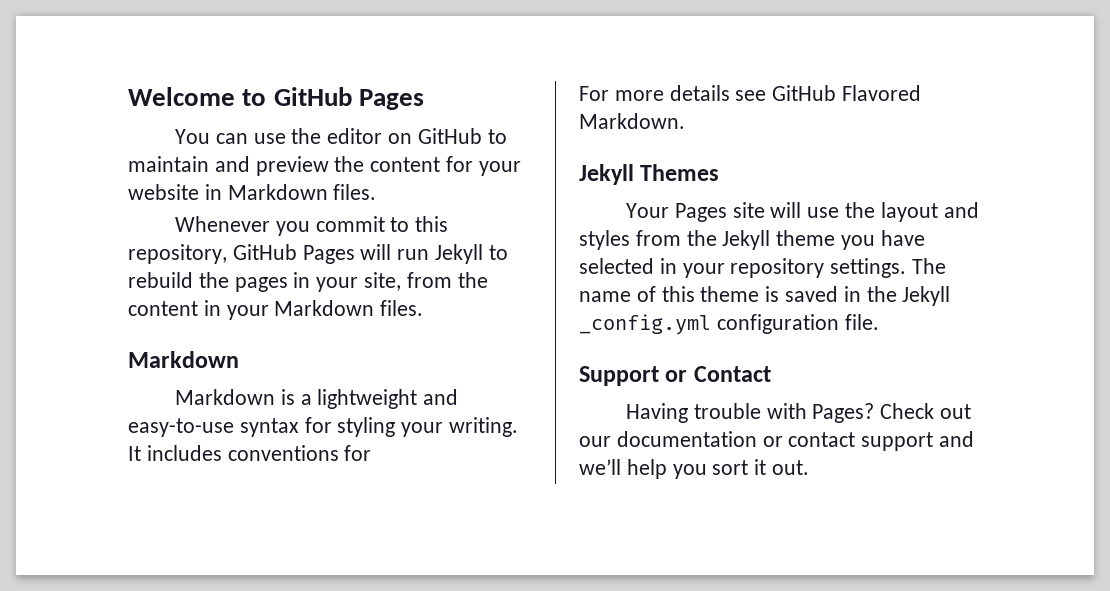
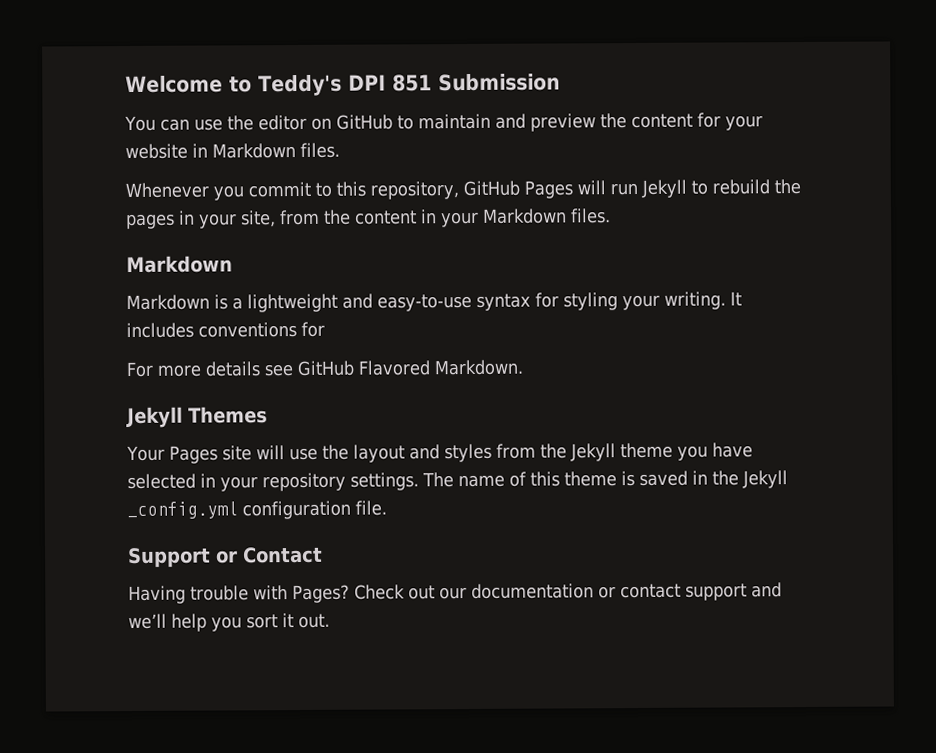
- Welcome to GitHub Pages
+ Welcome to Teddy's DPI 851 Submission

